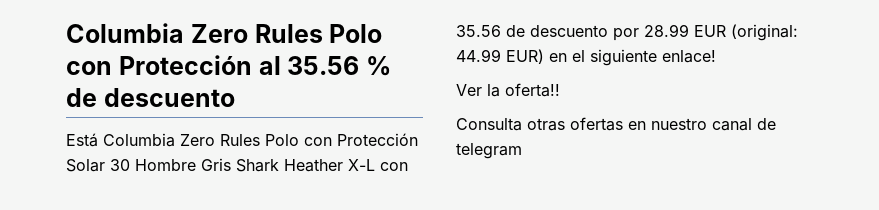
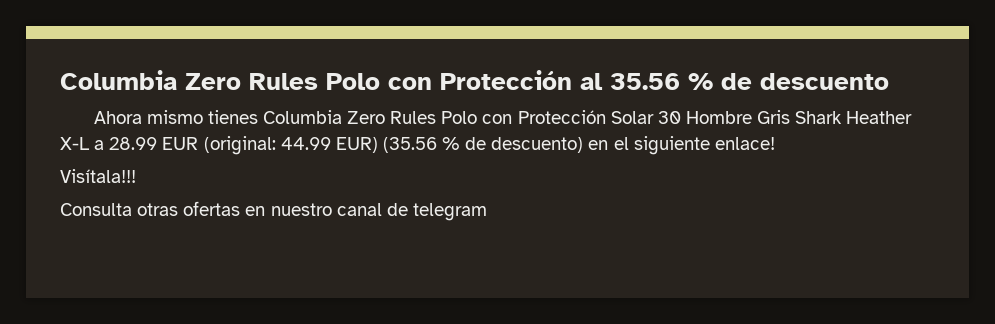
- Está Columbia Zero Rules Polo con Protección Solar 30 Hombre Gris Shark Heather X-L con 35.56 de descuento por 28.99 EUR (original: 44.99 EUR) en el siguiente enlace!
+ Ahora mismo tienes Columbia Zero Rules Polo con Protección Solar 30 Hombre Gris Shark Heather X-L a 28.99 EUR (original: 44.99 EUR) (35.56 % de descuento) en el siguiente enlace!
- Ver la oferta!!
+ Visítala!!!

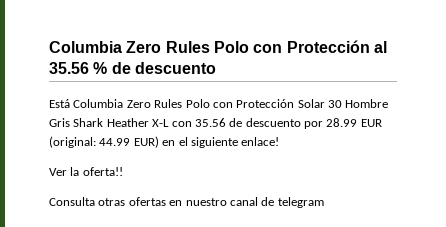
- Ahora mismo tienes Columbia Zero Rules Polo con Protección Solar 30 Hombre Gris Shark Heather X-L a 28.99 EUR (original: 44.99 EUR) (35.56 % de descuento) en el siguiente enlace!
+ Está Columbia Zero Rules Polo con Protección Solar 30 Hombre Gris Shark Heather X-L con 35.56 de descuento por 28.99 EUR (original: 44.99 EUR) en el siguiente enlace!
- Visítala!!!
+ Ver la oferta!!

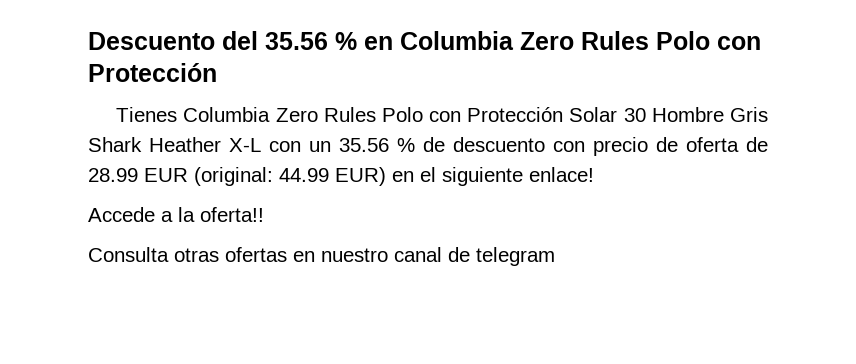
- Columbia Zero Rules Polo con Protección al 35.56 % de descuento
- Está Columbia Zero Rules Polo con Protección Solar 30 Hombre Gris Shark Heather X-L con 35.56 de descuento por 28.99 EUR (original: 44.99 EUR) en el siguiente enlace!
+ Descuento del 35.56 % en Columbia Zero Rules Polo con Protección
+ Tienes Columbia Zero Rules Polo con Protección Solar 30 Hombre Gris Shark Heather X-L con un 35.56 % de descuento con precio de oferta de 28.99 EUR (original: 44.99 EUR) en el siguiente enlace!
- Ver la oferta!!
+ Accede a la oferta!!

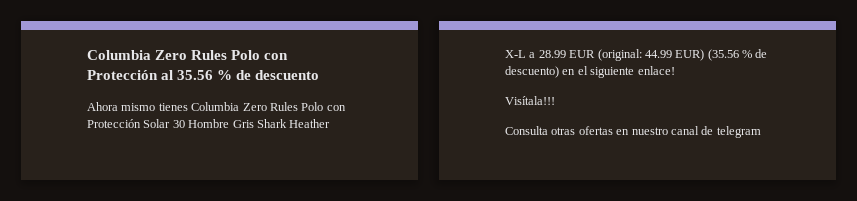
- Descuento del 35.56 % en Columbia Zero Rules Polo con Protección
- Tienes Columbia Zero Rules Polo con Protección Solar 30 Hombre Gris Shark Heather X-L con un 35.56 % de descuento con precio de oferta de 28.99 EUR (original: 44.99 EUR) en el siguiente enlace!
+ Columbia Zero Rules Polo con Protección al 35.56 % de descuento
+ Ahora mismo tienes Columbia Zero Rules Polo con Protección Solar 30 Hombre Gris Shark Heather X-L a 28.99 EUR (original: 44.99 EUR) (35.56 % de descuento) en el siguiente enlace!
- Accede a la oferta!!
+ Visítala!!!

